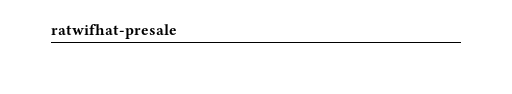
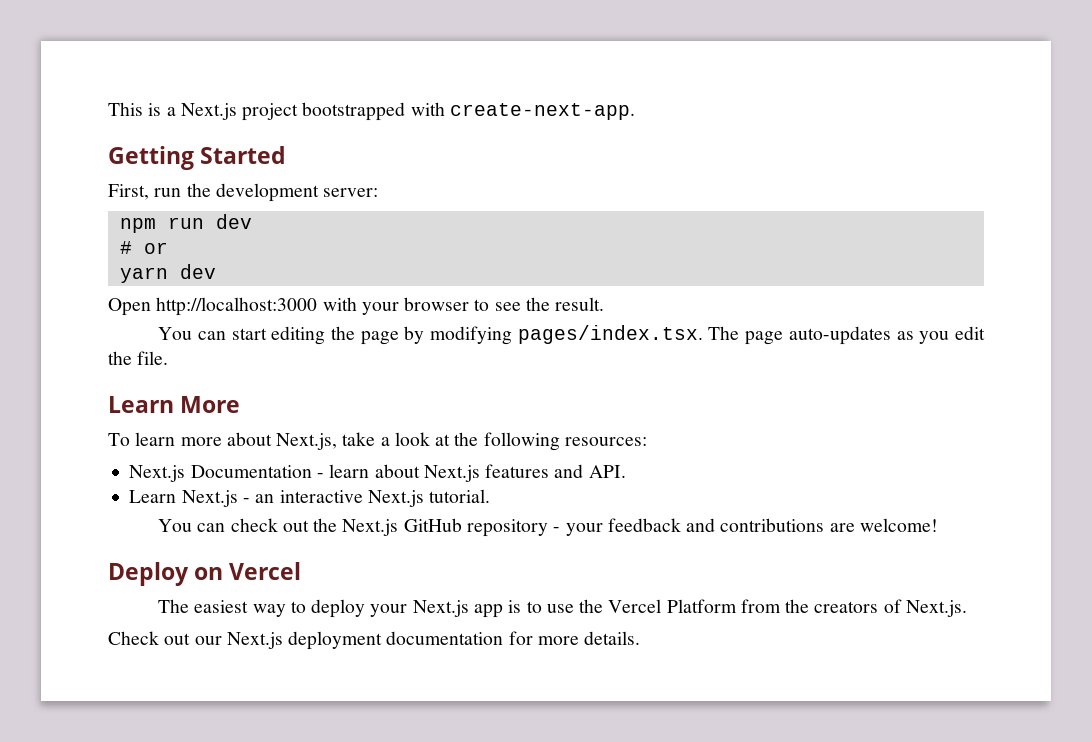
- ratwifhat-presale
+ This is a Next.js project bootstrapped with create-next-app.
+ Getting Started
+ First, run the development server:
+ npm run dev
+ # or
+ yarn dev
+ Open http://localhost:3000 with your browser to see the result.
+ You can start editing the page by modifying pages/index.tsx. The page auto-updates as you edit the file.
+ Learn More
+ To learn more about Next.js, take a look at the following resources:
+ Next.js Documentation - learn about Next.js features and API.
+ Learn Next.js - an interactive Next.js tutorial.
+ You can check out the Next.js GitHub repository - your feedback and contributions are welcome!
+ Deploy on Vercel
+ The easiest way to deploy your Next.js app is to use the Vercel Platform from the creators of Next.js.
+ Check out our Next.js deployment documentation for more details.

